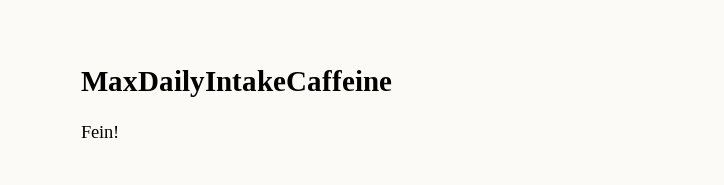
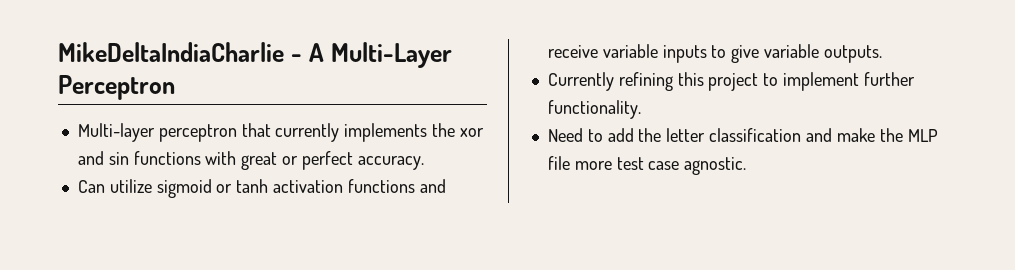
- MaxDailyIntakeCaffeine
- Fein!
+ MikeDeltaIndiaCharlie - A Multi-Layer Perceptron
+ Multi-layer perceptron that currently implements the xor and sin functions with great or perfect accuracy.
+ Can utilize sigmoid or tanh activation functions and receive variable inputs to give variable outputs.
+ Currently refining this project to implement further functionality.
+ Need to add the letter classification and make the MLP file more test case agnostic.

